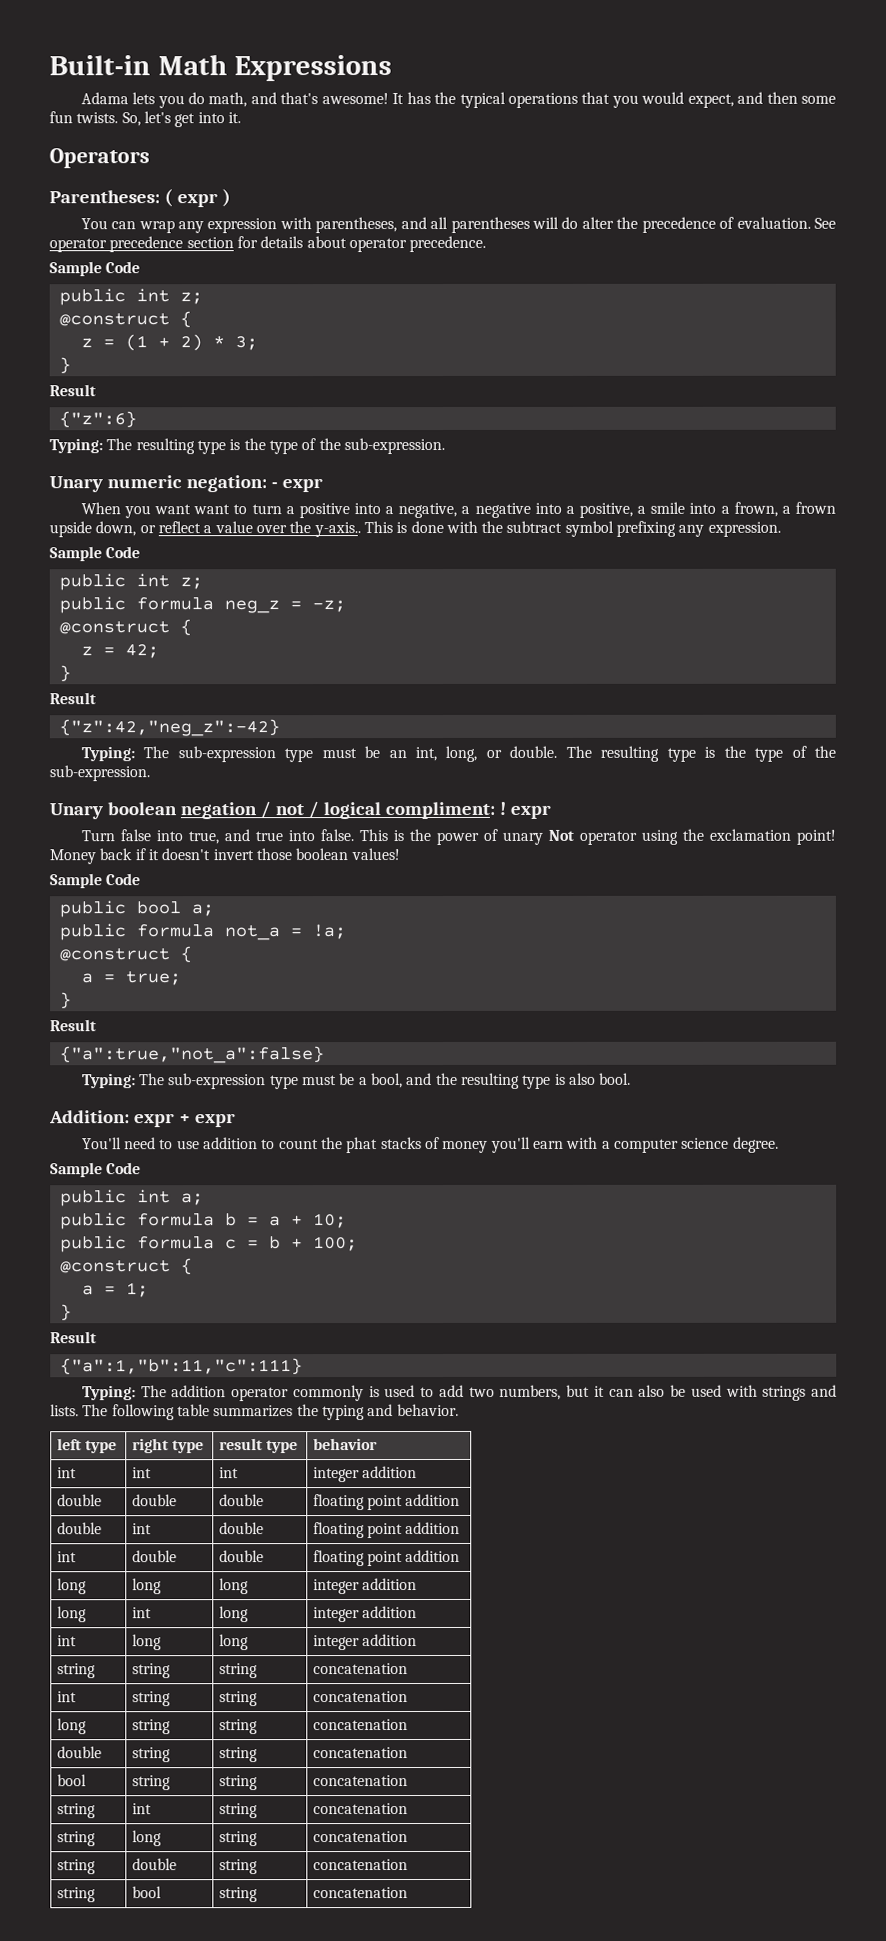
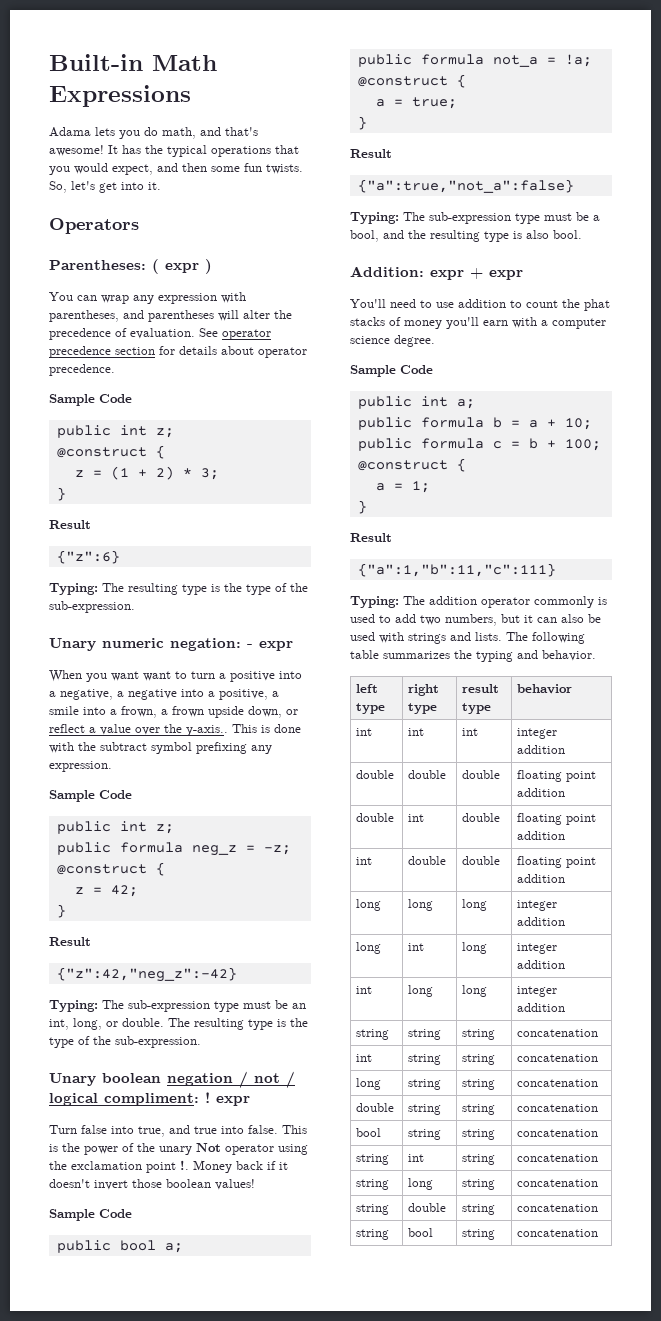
- You can wrap any expression with parentheses, and all parentheses will do alter the precedence of evaluation.
+ You can wrap any expression with parentheses, and parentheses will alter the precedence of evaluation.
- This is the power of unary Not operator using the exclamation point!
+ This is the power of the unary Not operator using the exclamation point !.

